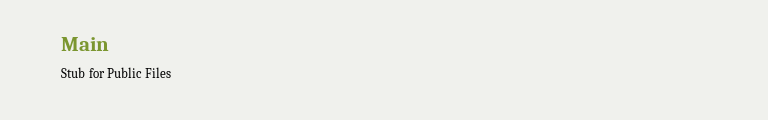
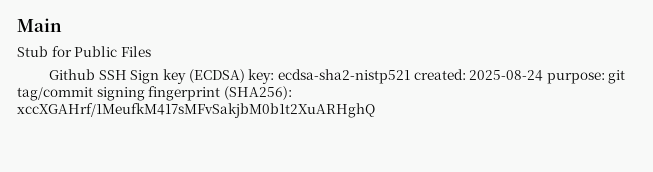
+ Github SSH Sign key (ECDSA) key: ecdsa-sha2-nistp521 created: 2025-08-24 purpose: git tag/commit signing fingerprint (SHA256): xccXGAHrf/1MeufkM417sMFvSakjbM0b1t2XuARHghQ

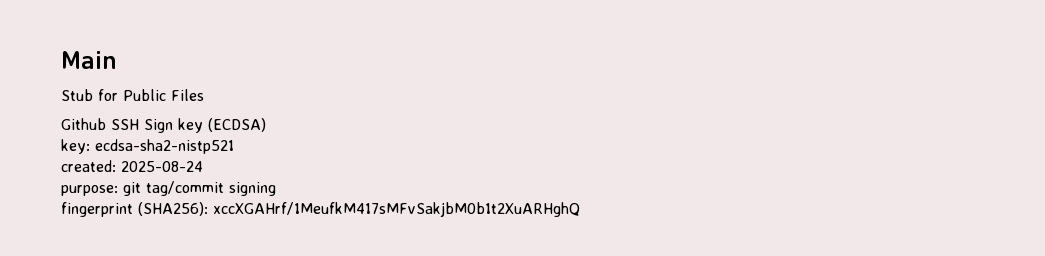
- Github SSH Sign key (ECDSA) key: ecdsa-sha2-nistp521 created: 2025-08-24 purpose: git tag/commit signing fingerprint (SHA256): xccXGAHrf/1MeufkM417sMFvSakjbM0b1t2XuARHghQ
+ Github SSH Sign key (ECDSA)
+ key: ecdsa-sha2-nistp521
+ created: 2025-08-24
+ purpose: git tag/commit signing
+ fingerprint (SHA256): xccXGAHrf/1MeufkM417sMFvSakjbM0b1t2XuARHghQ

